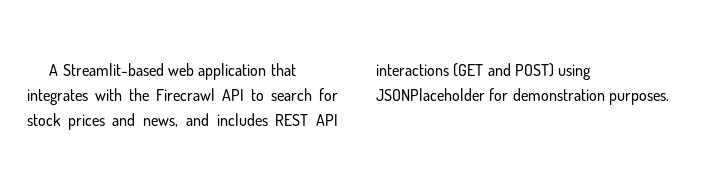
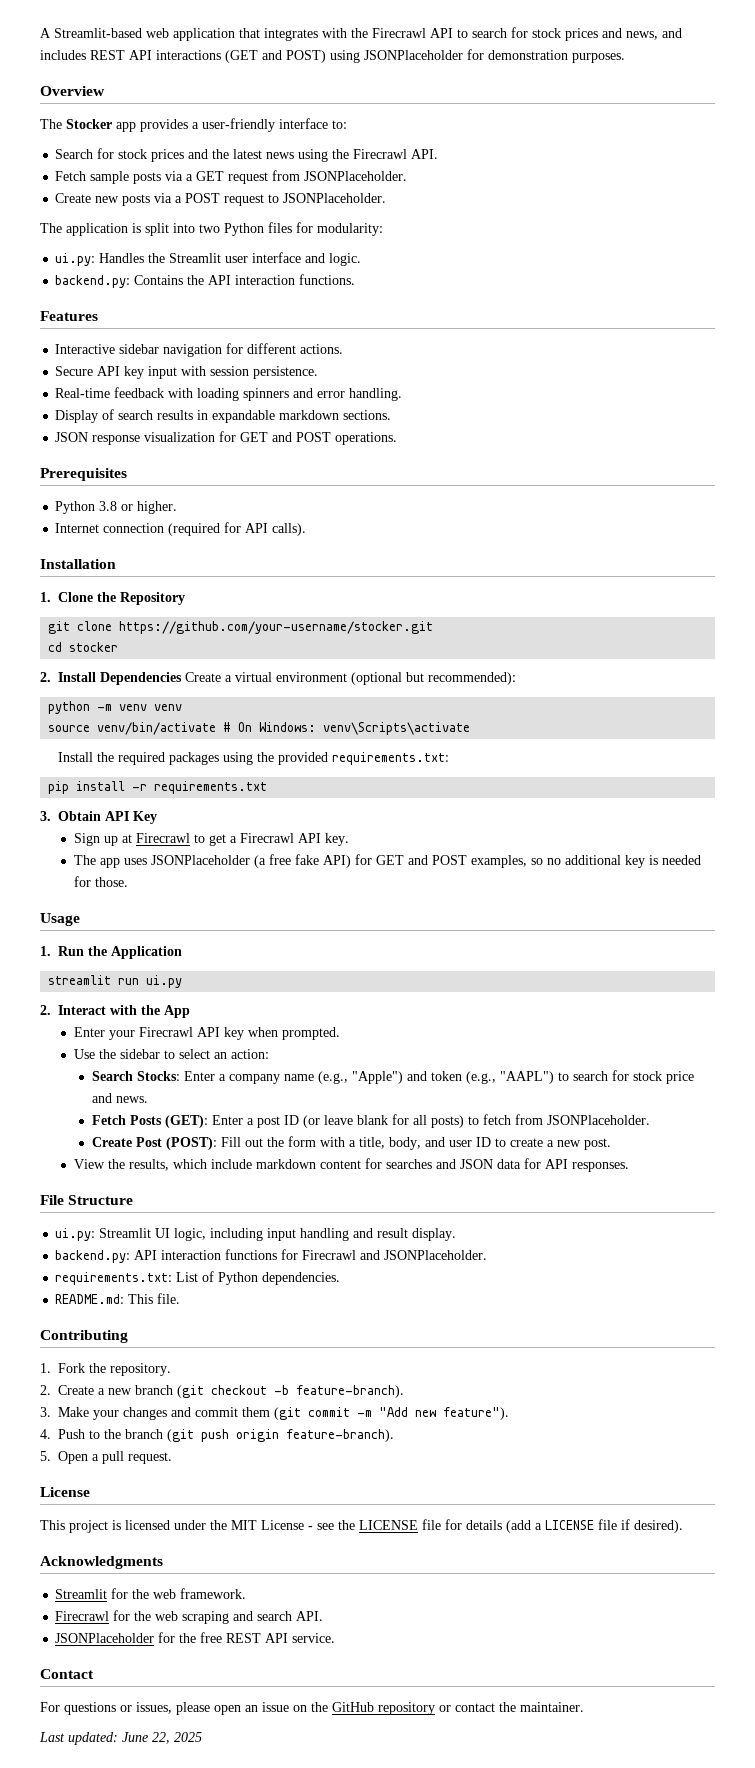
+ Overview
+ The Stocker app provides a user-friendly interface to:
+ Search for stock prices and the latest news using the Firecrawl API.
+ Fetch sample posts via a GET request from JSONPlaceholder.
+ Create new posts via a POST request to JSONPlaceholder.
+ The application is split into two Python files for modularity:
+ ui.py: Handles the Streamlit user interface and logic.
+ backend.py: Contains the API interaction functions.
+ Features
+ Interactive sidebar navigation for different actions.
+ Secure API key input with session persistence.
+ Real-time feedback with loading spinners and error handling.
+ Display of search results in expandable markdown sections.
+ JSON response visualization for GET and POST operations.
+ Prerequisites
+ Python 3.8 or higher.
+ Internet connection (required for API calls).
+ Installation
+ 1. Clone the Repository
+ git clone https://github.com/your-username/stocker.git
+ cd stocker
+ 2. Install Dependencies Create a virtual environment (optional but recommended):
+ python -m venv venv
+ source venv/bin/activate # On Windows: venv\Scripts\activate
+ Install the required packages using the provided requirements.txt:
+ pip install -r requirements.txt
+ 3. Obtain API Key
+ Sign up at Firecrawl to get a Firecrawl API key.
+ The app uses JSONPlaceholder (a free fake API) for GET and POST examples, so no additional key is needed for those.
+ Usage
+ 1. Run the Application
+ streamlit run ui.py
+ 2. Interact with the App
+ Enter your Firecrawl API key when prompted.
+ Use the sidebar to select an action:
+ Search Stocks: Enter a company name (e.g., "Apple") and token (e.g., "AAPL") to search for stock price and news.
+ Fetch Posts (GET): Enter a post ID (or leave blank for all posts) to fetch from JSONPlaceholder.
+ Create Post (POST): Fill out the form with a title, body, and user ID to create a new post.
+ View the results, which include markdown content for searches and JSON data for API responses.
+ File Structure
+ ui.py: Streamlit UI logic, including input handling and result display.
+ backend.py: API interaction functions for Firecrawl and JSONPlaceholder.
+ requirements.txt: List of Python dependencies.
+ README.md: This file.
+ Contributing
+ 1. Fork the repository.
+ 2. Create a new branch (git checkout -b feature-branch).
+ 3. Make your changes and commit them (git commit -m "Add new feature").
+ 4. Push to the branch (git push origin feature-branch).
+ 5. Open a pull request.
+ License
+ This project is licensed under the MIT License - see the LICENSE file for details (add a LICENSE file if desired).
+ Acknowledgments
+ Streamlit for the web framework.
+ Firecrawl for the web scraping and search API.
+ JSONPlaceholder for the free REST API service.
+ Contact
+ For questions or issues, please open an issue on the GitHub repository or contact the maintainer.
+ Last updated: June 22, 2025

